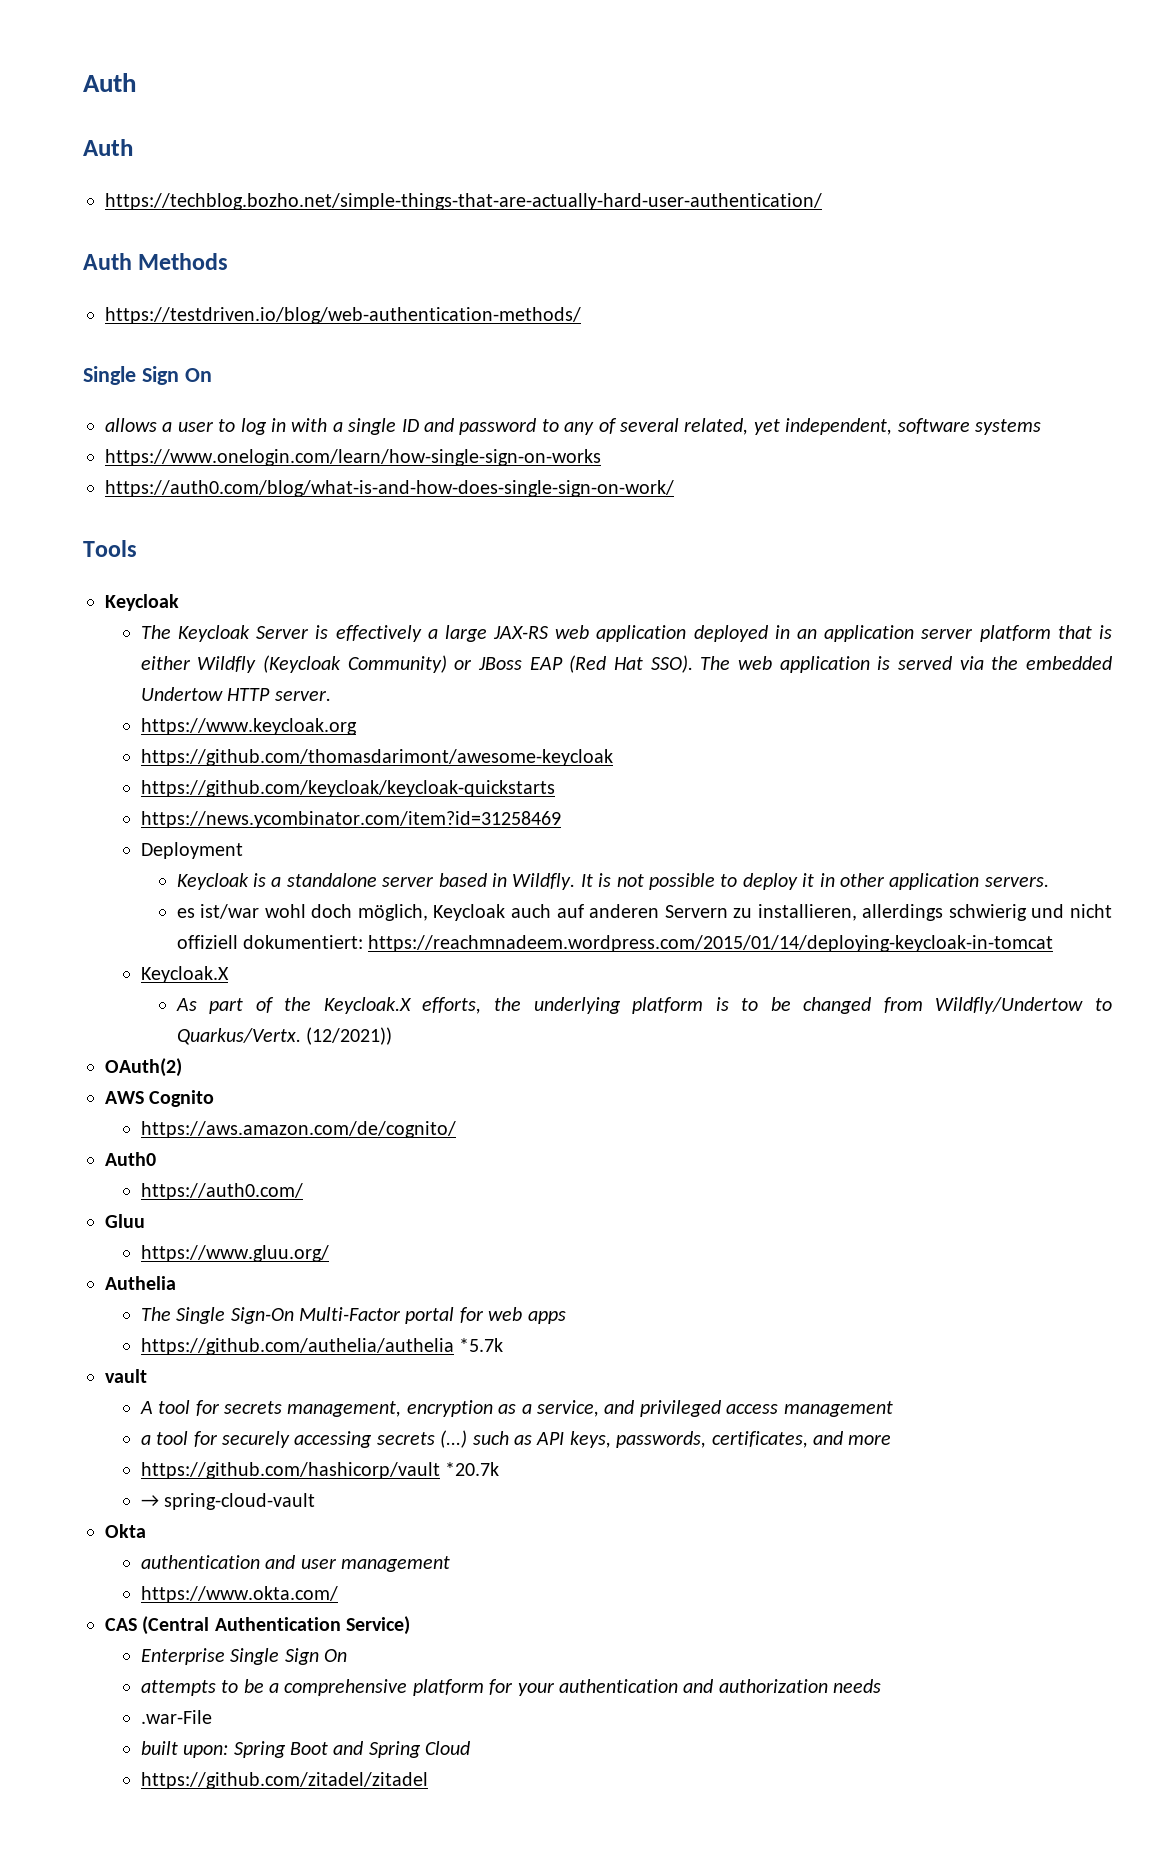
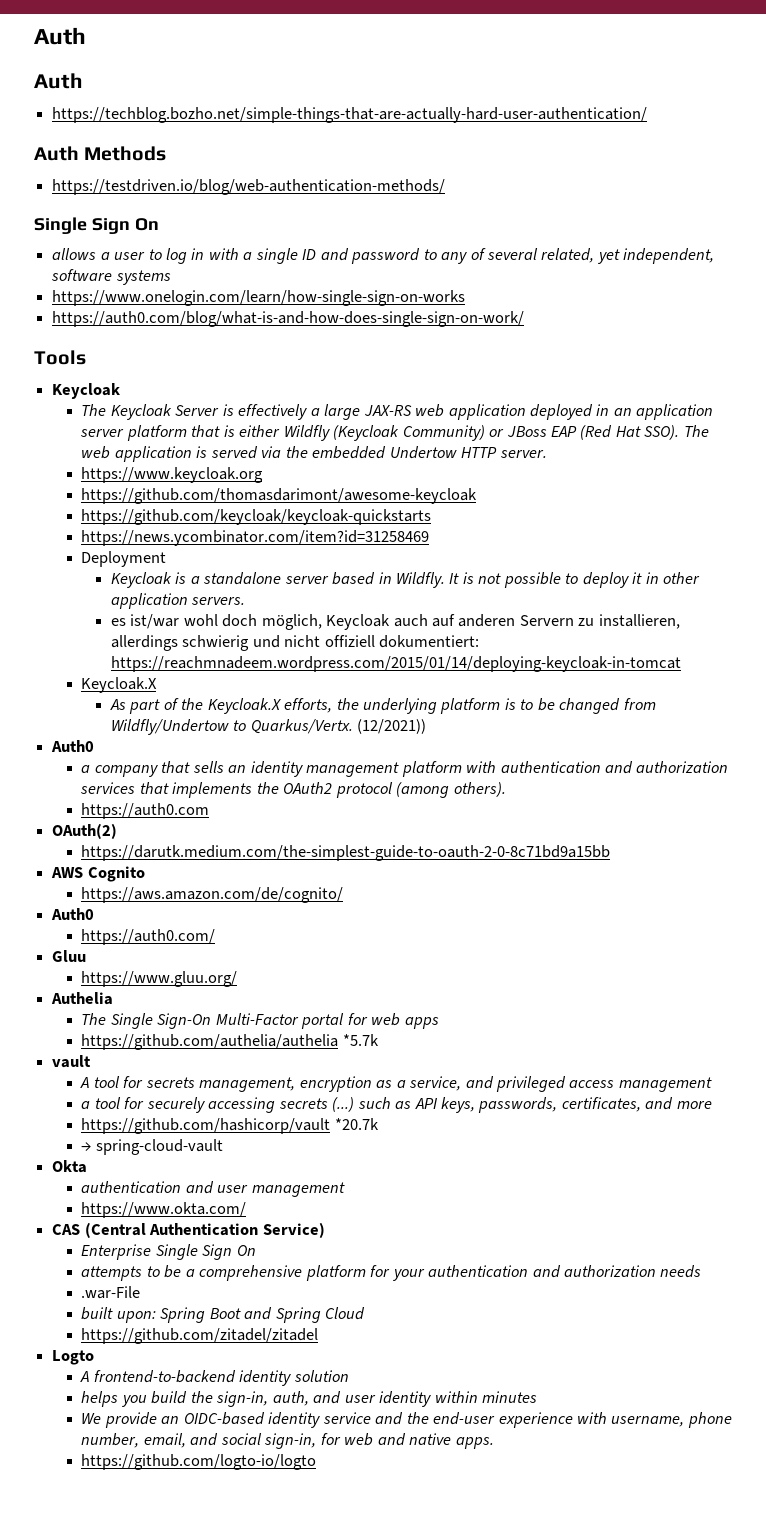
  (12/2021))
+ Auth0
+ a company that sells an identity management platform with authentication and authorization services that implements the OAuth2 protocol (among others).
+ https://auth0.com
+ https://darutk.medium.com/the-simplest-guide-to-oauth-2-0-8c71bd9a15bb
+ Logto
+ A frontend-to-backend identity solution
+ helps you build the sign-in, auth, and user identity within minutes
+ We provide an OIDC-based identity service and the end-user experience with username, phone number, email, and social sign-in, for web and native apps.
+ https://github.com/logto-io/logto

